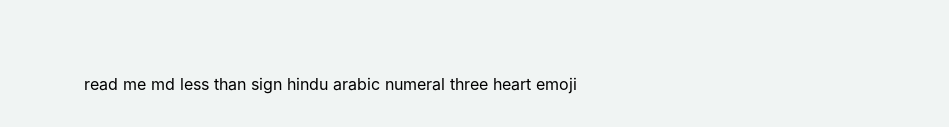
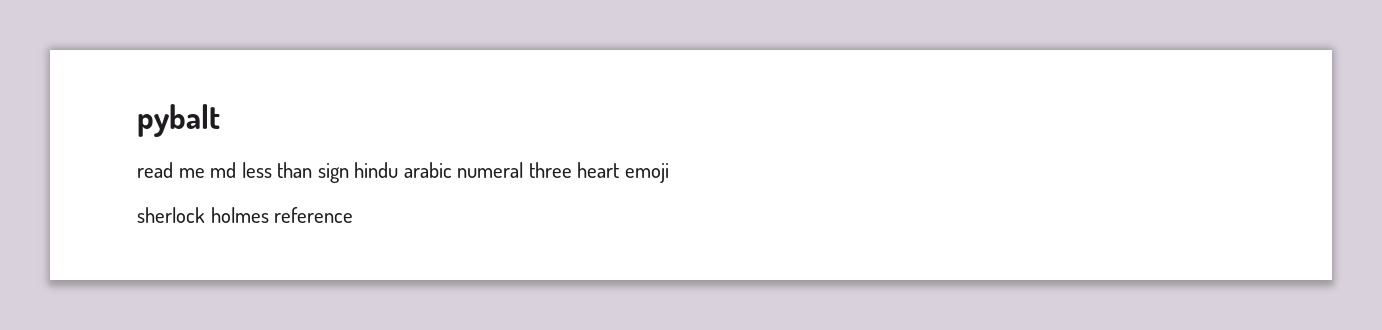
+ pybalt
+ sherlock holmes reference

